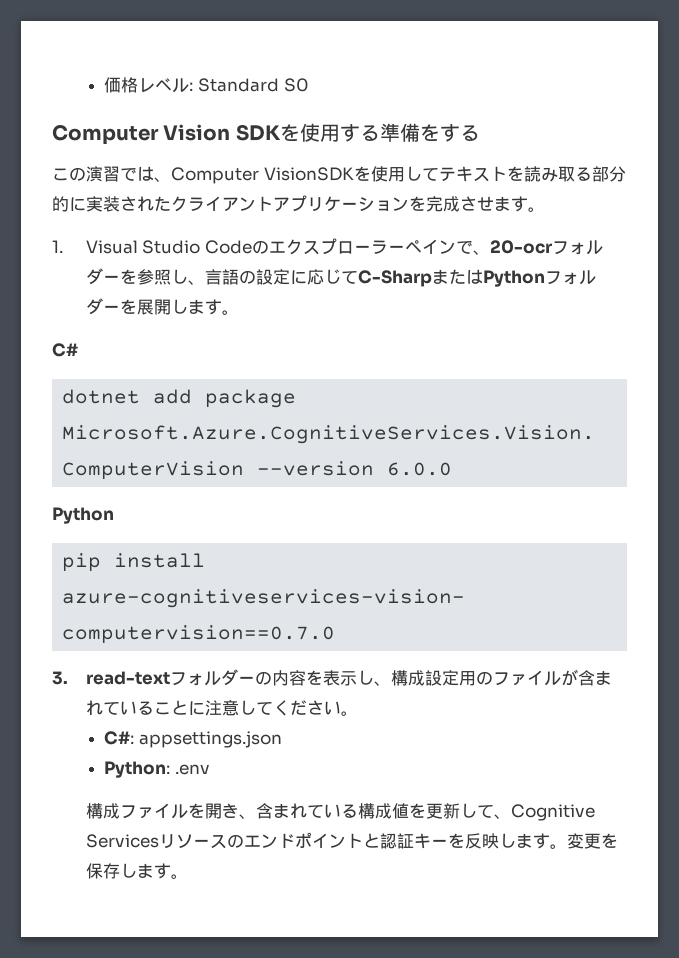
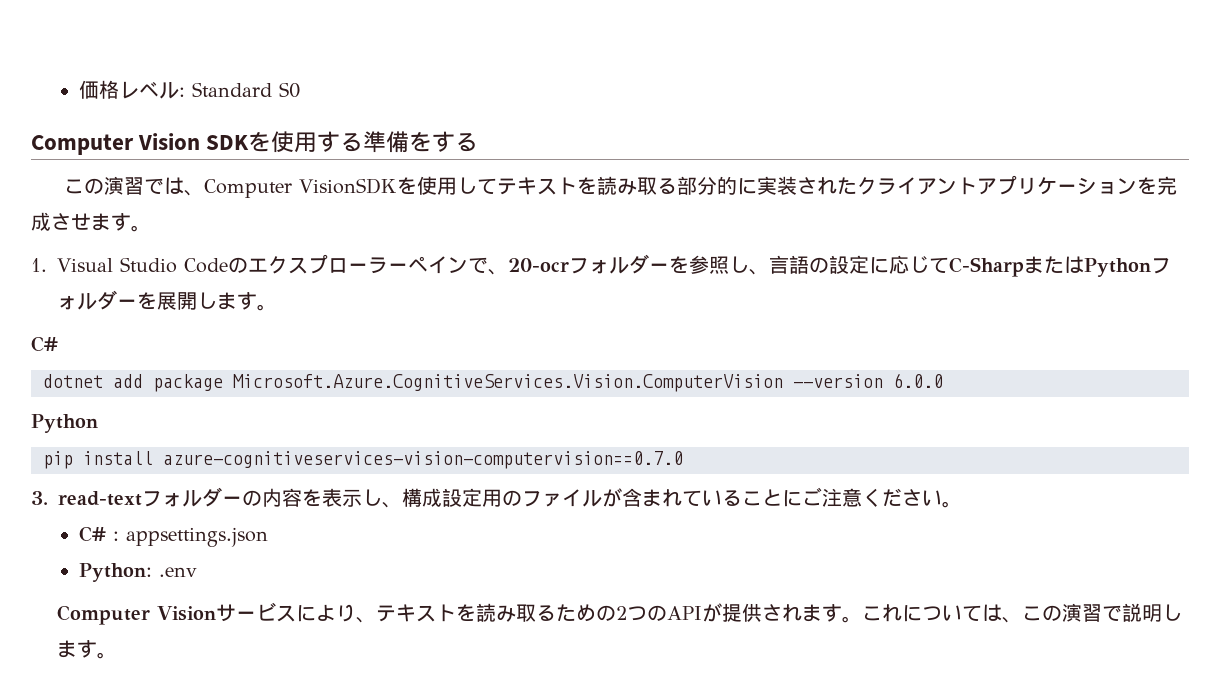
- 3. read-textフォルダーの内容を表示し、構成設定用のファイルが含まれていることに注意してください。
+ 3. read-textフォルダーの内容を表示し、構成設定用のファイルが含まれていることにご注意ください。
- C#: appsettings.json
+ C# : appsettings.json
- 構成ファイルを開き、含まれている構成値を更新して、Cognitive Servicesリソースのエンドポイントと認証キーを反映します。変更を保存します。
+ Computer Visionサービスにより、テキストを読み取るための2つのAPIが提供されます。これについては、この演習で説明します。

